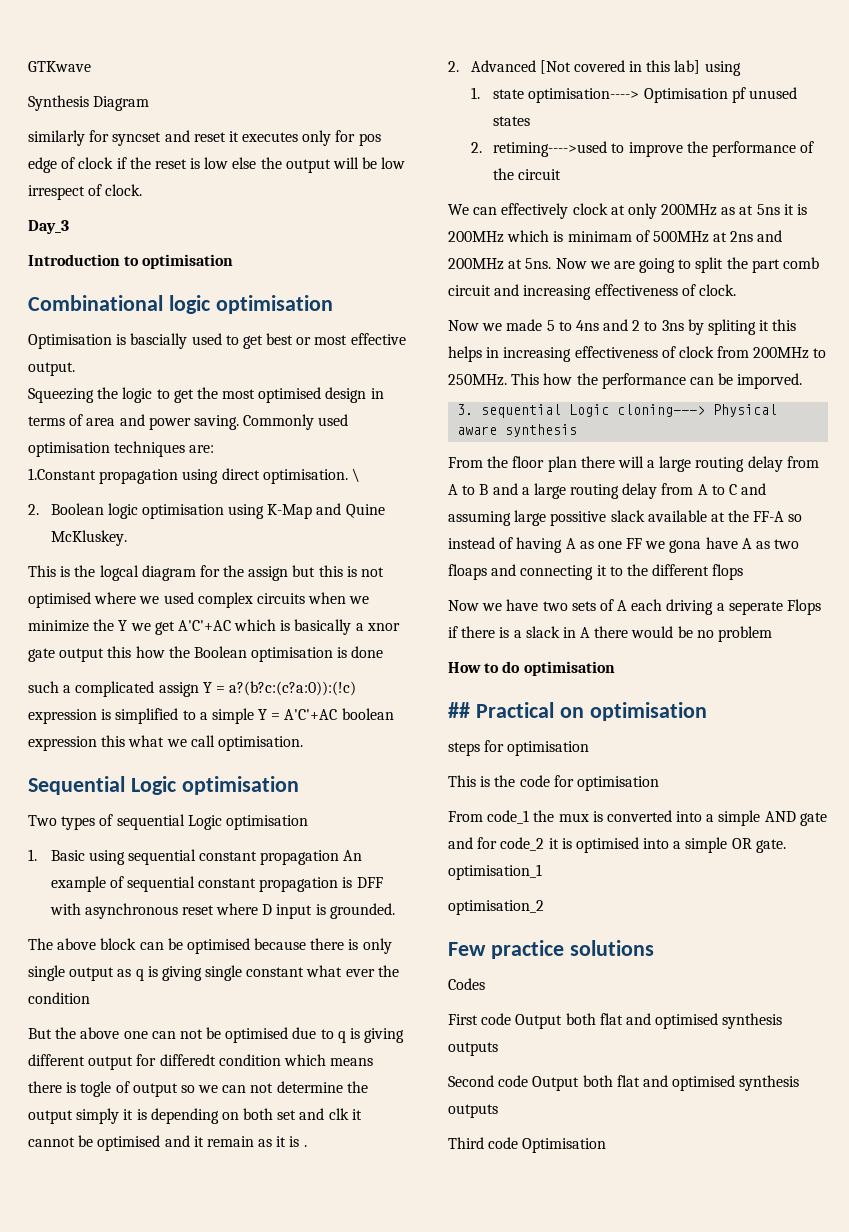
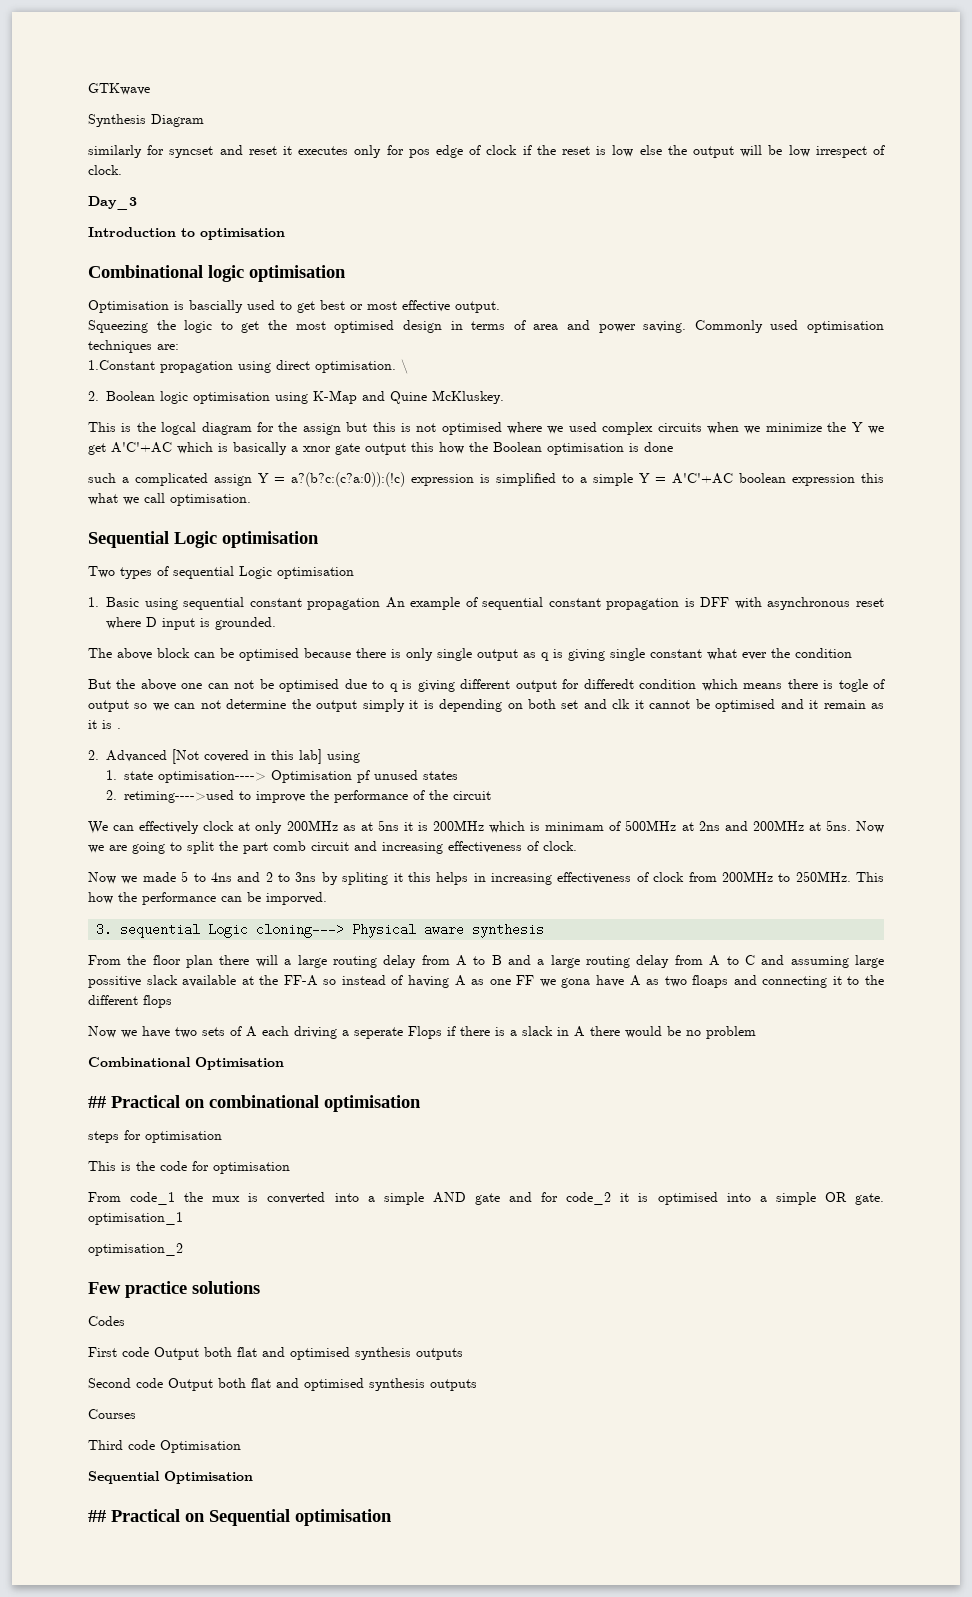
- How to do optimisation
- ## Practical on optimisation
+ Combinational Optimisation
+ ## Practical on combinational optimisation
+ Courses
+ Sequential Optimisation
+ ## Practical on Sequential optimisation

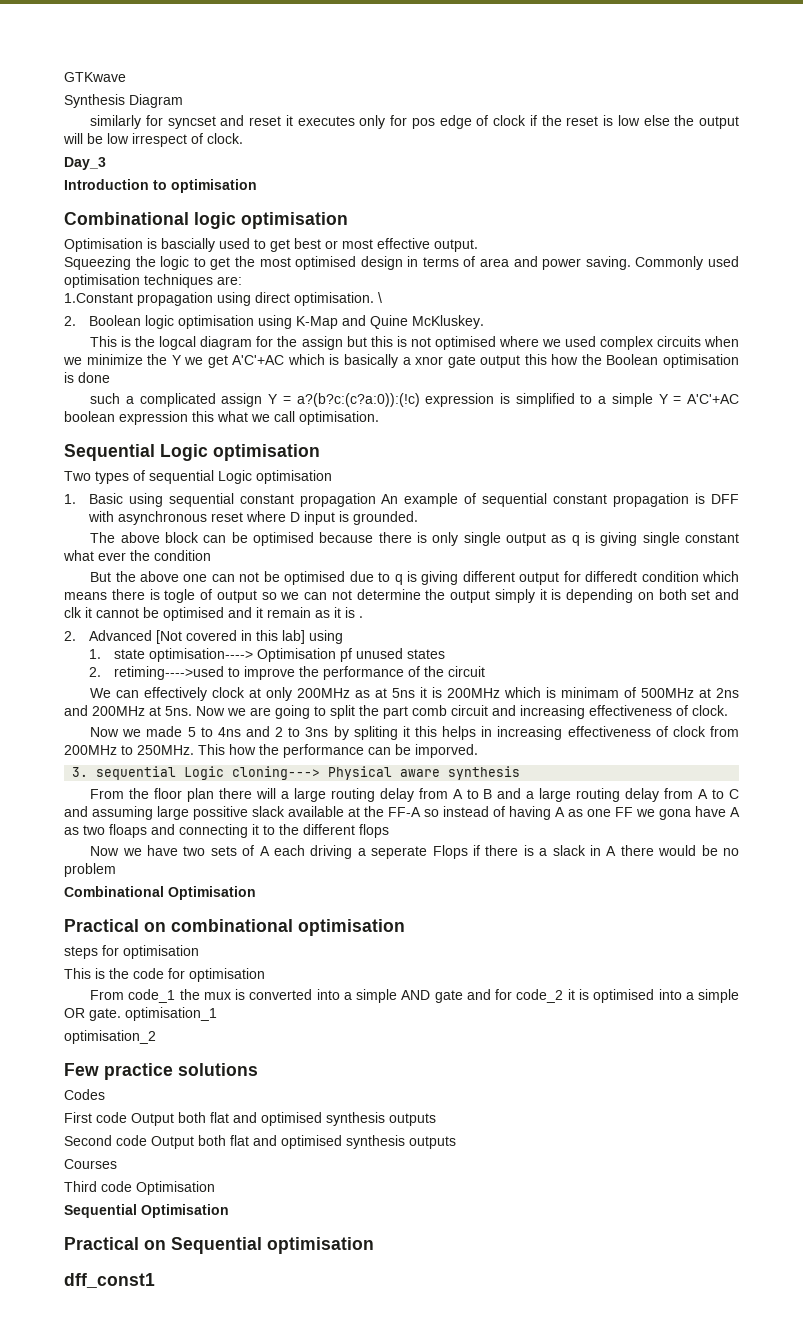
- ## Practical on combinational optimisation
+ Practical on combinational optimisation
- ## Practical on Sequential optimisation
+ Practical on Sequential optimisation
+ dff_const1

